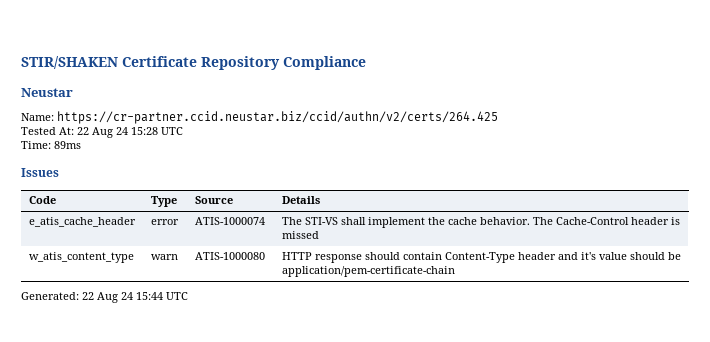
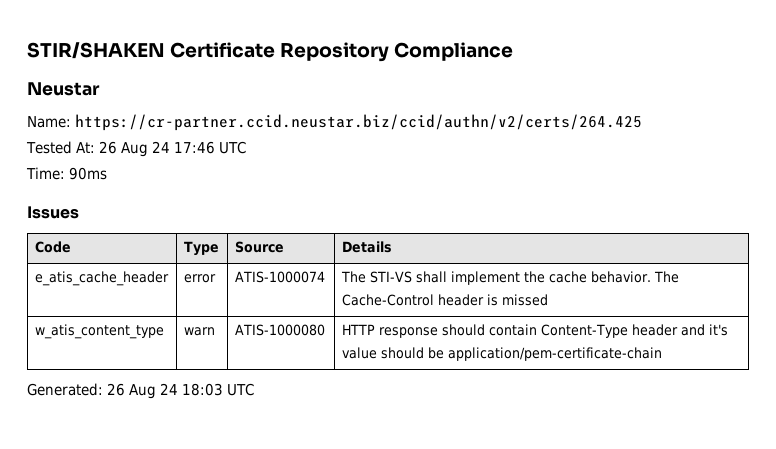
- Tested At: 22 Aug 24 15:28 UTC
+ Tested At: 26 Aug 24 17:46 UTC
- Time: 89ms
+ Time: 90ms
- Generated: 22 Aug 24 15:44 UTC
+ Generated: 26 Aug 24 18:03 UTC

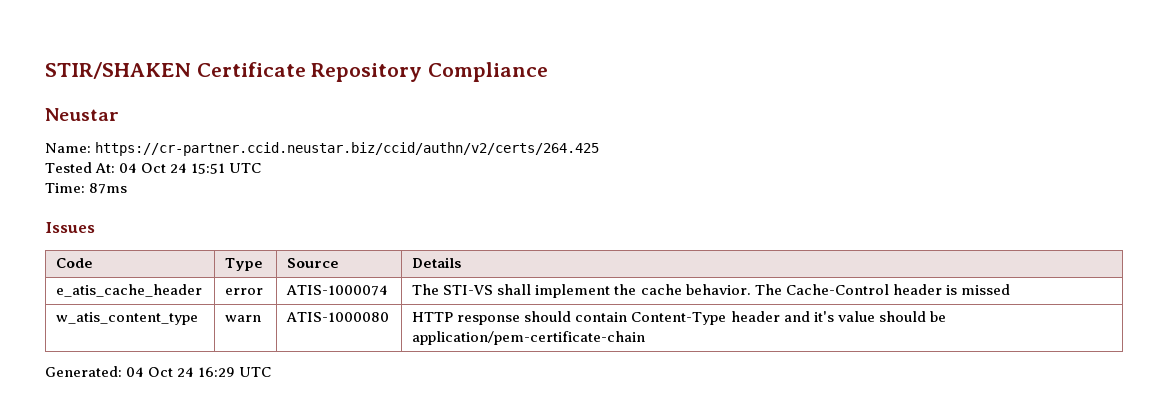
- Tested At: 26 Aug 24 17:46 UTC
+ Tested At: 04 Oct 24 15:51 UTC
- Time: 90ms
+ Time: 87ms
- Generated: 26 Aug 24 18:03 UTC
+ Generated: 04 Oct 24 16:29 UTC

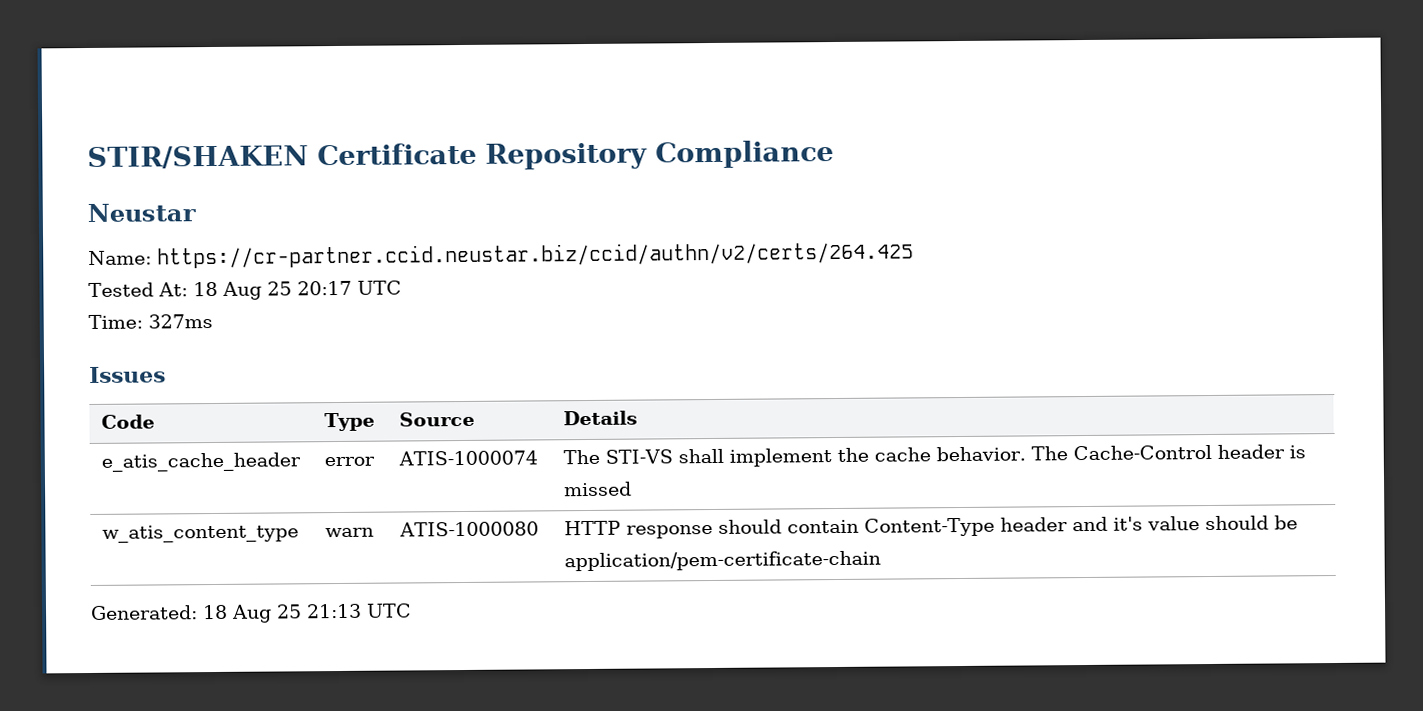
- Tested At: 04 Oct 24 15:51 UTC
+ Tested At: 18 Aug 25 20:17 UTC
- Time: 87ms
+ Time: 327ms
- Generated: 04 Oct 24 16:29 UTC
+ Generated: 18 Aug 25 21:13 UTC

